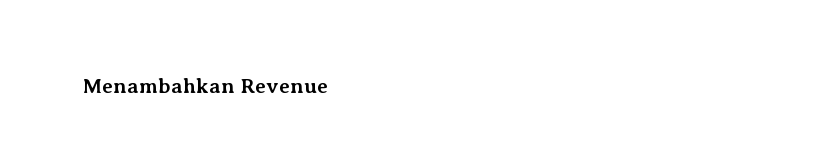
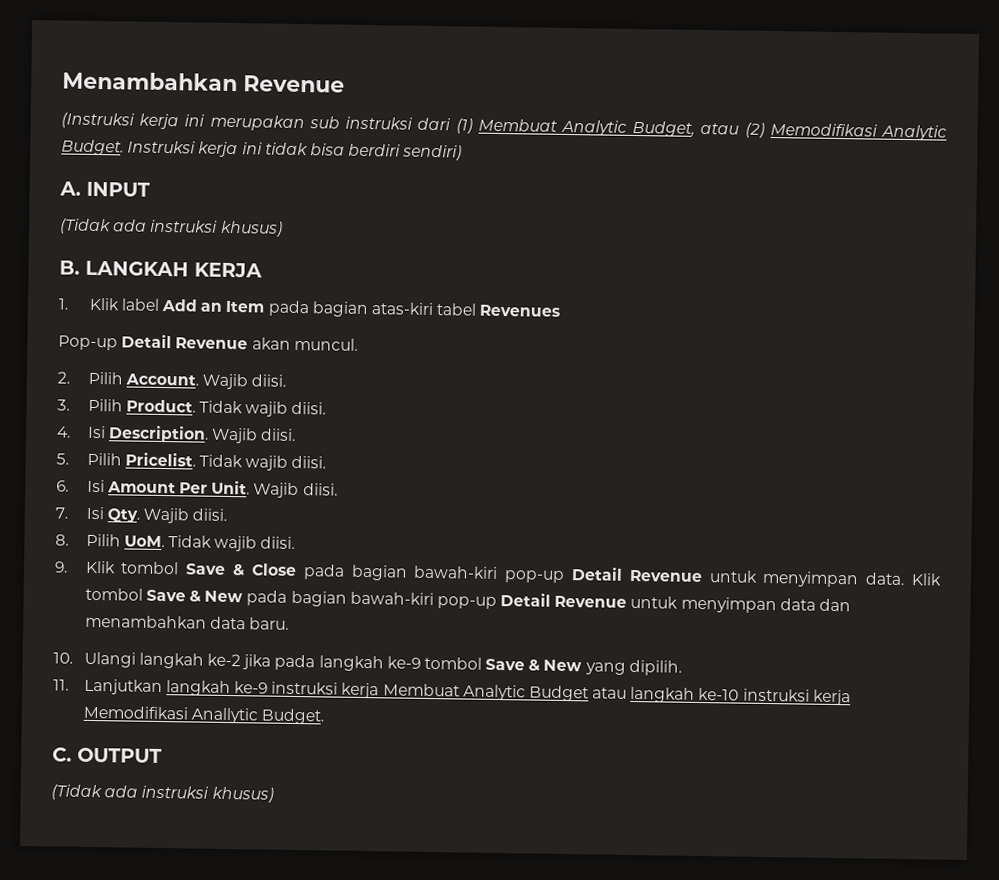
+ (Instruksi kerja ini merupakan sub instruksi dari (1) Membuat Analytic Budget, atau (2) Memodifikasi Analytic Budget. Instruksi kerja ini tidak bisa berdiri sendiri)
+ A. INPUT
+ (Tidak ada instruksi khusus)
+ B. LANGKAH KERJA
+ 1. Klik label Add an Item pada bagian atas-kiri tabel Revenues
+ Pop-up Detail Revenue akan muncul.
+ 2. Pilih Account. Wajib diisi.
+ 3. Pilih Product. Tidak wajib diisi.
+ 4. Isi Description. Wajib diisi.
+ 5. Pilih Pricelist. Tidak wajib diisi.
+ 6. Isi Amount Per Unit. Wajib diisi.
+ 7. Isi Qty. Wajib diisi.
+ 8. Pilih UoM. Tidak wajib diisi.
+ 9. Klik tombol Save & Close pada bagian bawah-kiri pop-up Detail Revenue untuk menyimpan data. Klik tombol Save & New pada bagian bawah-kiri pop-up Detail Revenue untuk menyimpan data dan menambahkan data baru.
+ 10. Ulangi langkah ke-2 jika pada langkah ke-9 tombol Save & New yang dipilih.
+ 11. Lanjutkan langkah ke-9 instruksi kerja Membuat Analytic Budget atau langkah ke-10 instruksi kerja Memodifikasi Anallytic Budget.
+ C. OUTPUT
+ (Tidak ada instruksi khusus)

